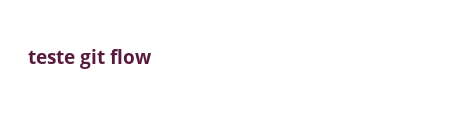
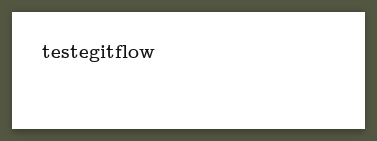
- teste git flow
+ testegitflow

